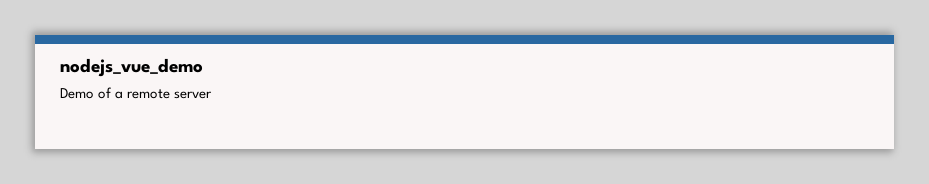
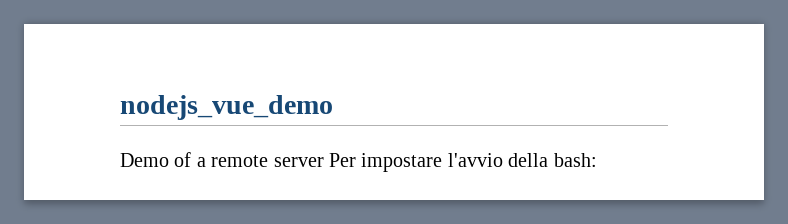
- Demo of a remote server
+ Demo of a remote server Per impostare l'avvio della bash:

